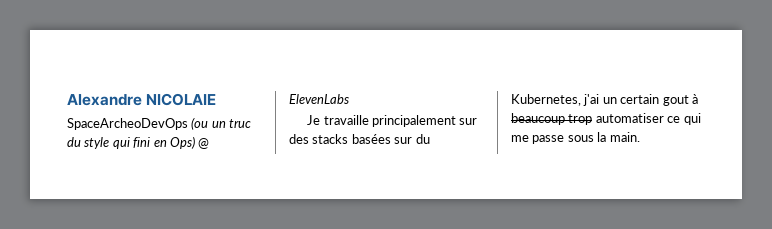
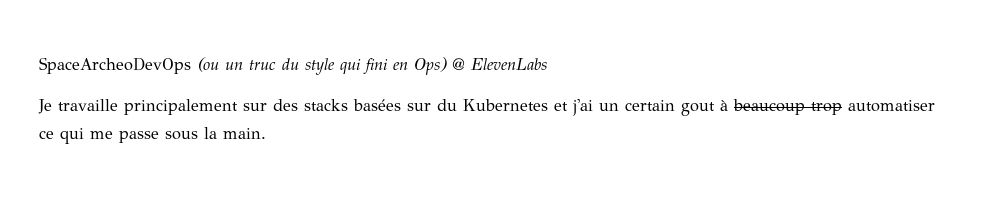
- Alexandre NICOLAIE
- Je travaille principalement sur des stacks basées sur du Kubernetes, j'ai un certain gout à beaucoup trop automatiser ce qui me passe sous la main.
+ Je travaille principalement sur des stacks basées sur du Kubernetes et j'ai un certain gout à beaucoup trop automatiser ce qui me passe sous la main.

